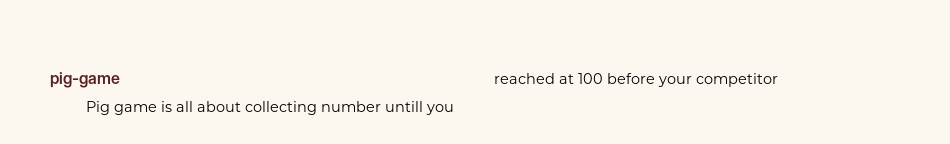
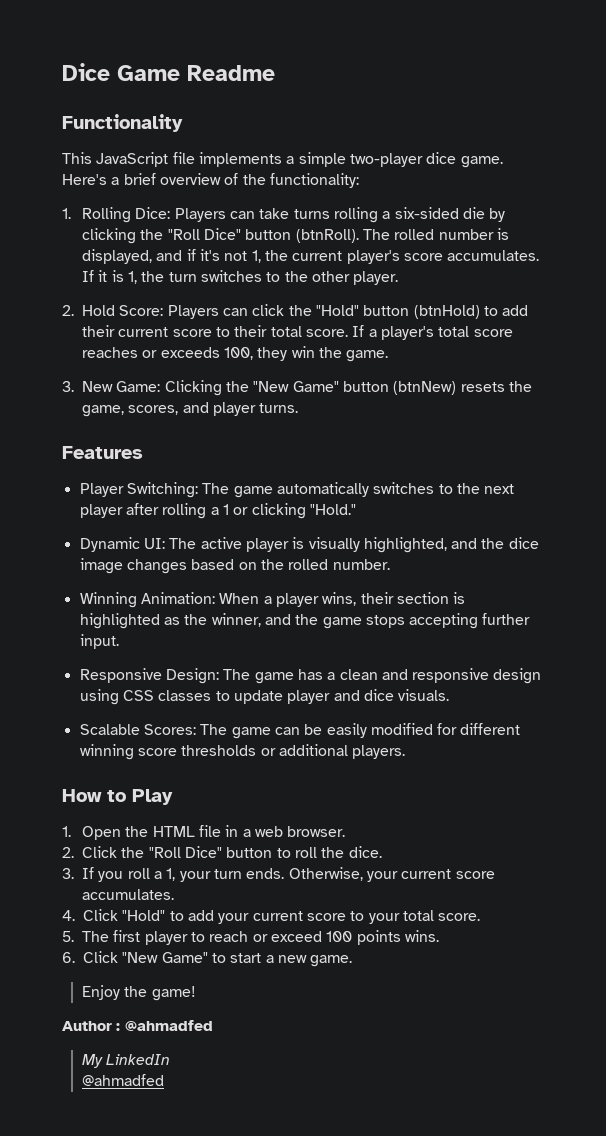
- pig-game
- Pig game is all about collecting number untill you reached at 100 before your competitor
+ Dice Game Readme
+ Functionality
+ This JavaScript file implements a simple two-player dice game. Here's a brief overview of the functionality:
+ 1. Rolling Dice: Players can take turns rolling a six-sided die by clicking the "Roll Dice" button (btnRoll). The rolled number is displayed, and if it's not 1, the current player's score accumulates. If it is 1, the turn switches to the other player.
+ 2. Hold Score: Players can click the "Hold" button (btnHold) to add their current score to their total score. If a player's total score reaches or exceeds 100, they win the game.
+ 3. New Game: Clicking the "New Game" button (btnNew) resets the game, scores, and player turns.
+ Features
+ Player Switching: The game automatically switches to the next player after rolling a 1 or clicking "Hold."
+ Dynamic UI: The active player is visually highlighted, and the dice image changes based on the rolled number.
+ Winning Animation: When a player wins, their section is highlighted as the winner, and the game stops accepting further input.
+ Responsive Design: The game has a clean and responsive design using CSS classes to update player and dice visuals.
+ Scalable Scores: The game can be easily modified for different winning score thresholds or additional players.
+ How to Play
+ 1. Open the HTML file in a web browser.
+ 2. Click the "Roll Dice" button to roll the dice.
+ 3. If you roll a 1, your turn ends. Otherwise, your current score accumulates.
+ 4. Click "Hold" to add your current score to your total score.
+ 5. The first player to reach or exceed 100 points wins.
+ 6. Click "New Game" to start a new game.
+ Enjoy the game!
+ Author : @ahmadfed
+ My LinkedIn
+ @ahmadfed

